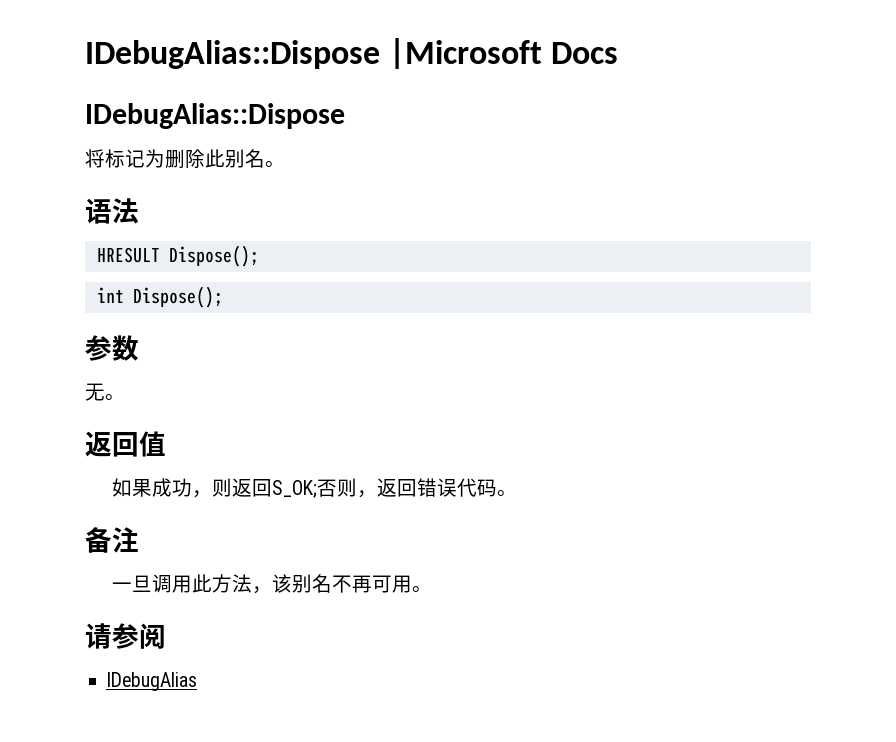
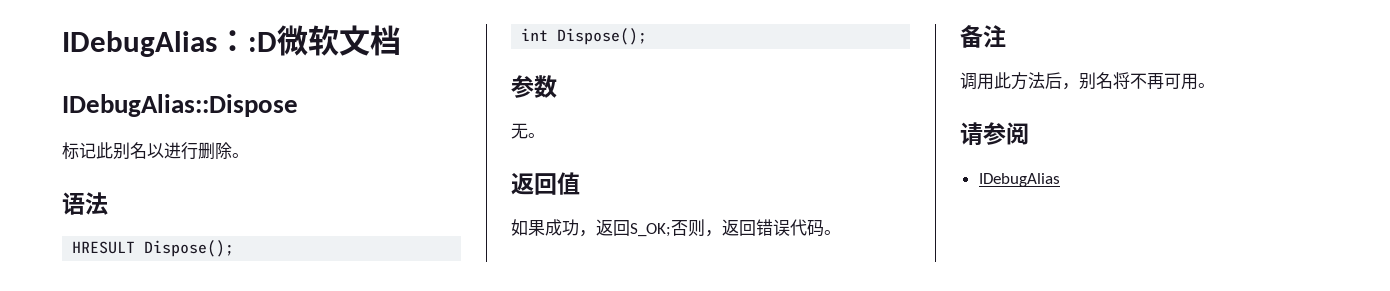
- IDebugAlias::Dispose |Microsoft Docs
+ IDebugAlias：:D微软文档
  IDebugAlias::Dispose
- 将标记为删除此别名。
+ 标记此别名以进行删除。
- 如果成功，则返回S_OK;否则，返回错误代码。
+ 如果成功，返回S_OK;否则，返回错误代码。
- 一旦调用此方法，该别名不再可用。
+ 调用此方法后，别名将不再可用。

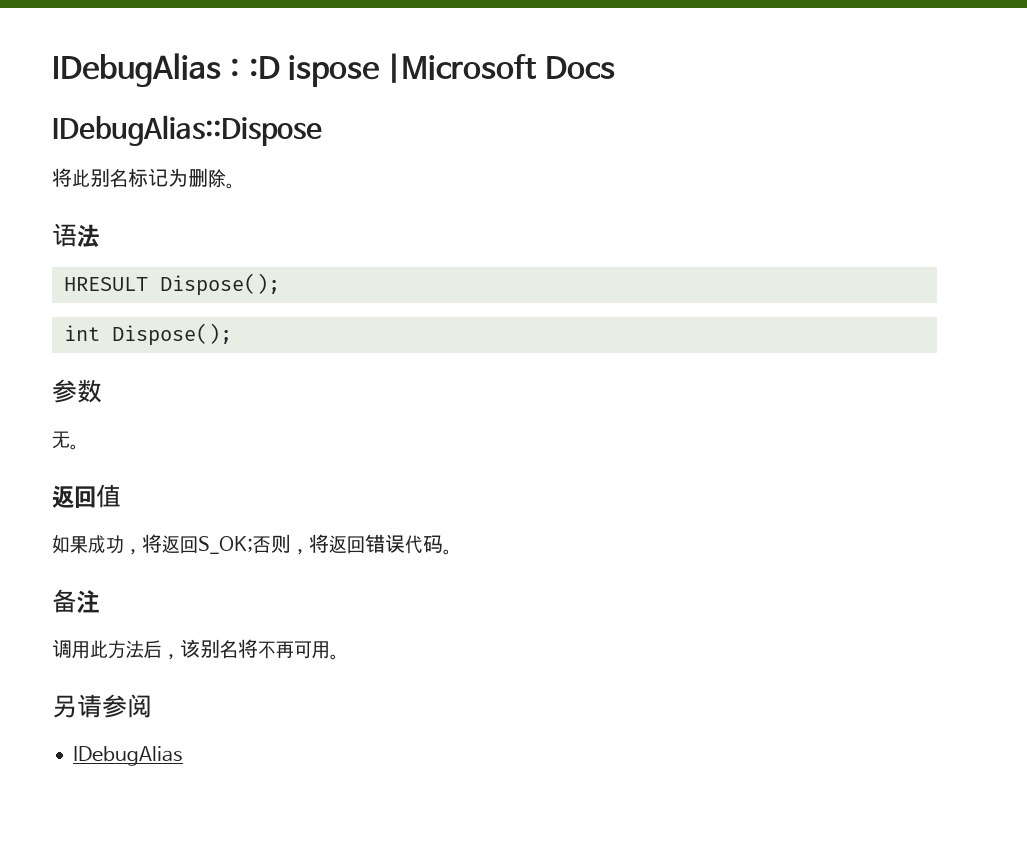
- IDebugAlias：:D微软文档
+ IDebugAlias：:D ispose |Microsoft Docs
  IDebugAlias::Dispose
- 标记此别名以进行删除。
+ 将此别名标记为删除。
- 如果成功，返回S_OK;否则，返回错误代码。
+ 如果成功，将返回S_OK;否则，将返回错误代码。
- 调用此方法后，别名将不再可用。
+ 调用此方法后，该别名将不再可用。
- 请参阅
+ 另请参阅

